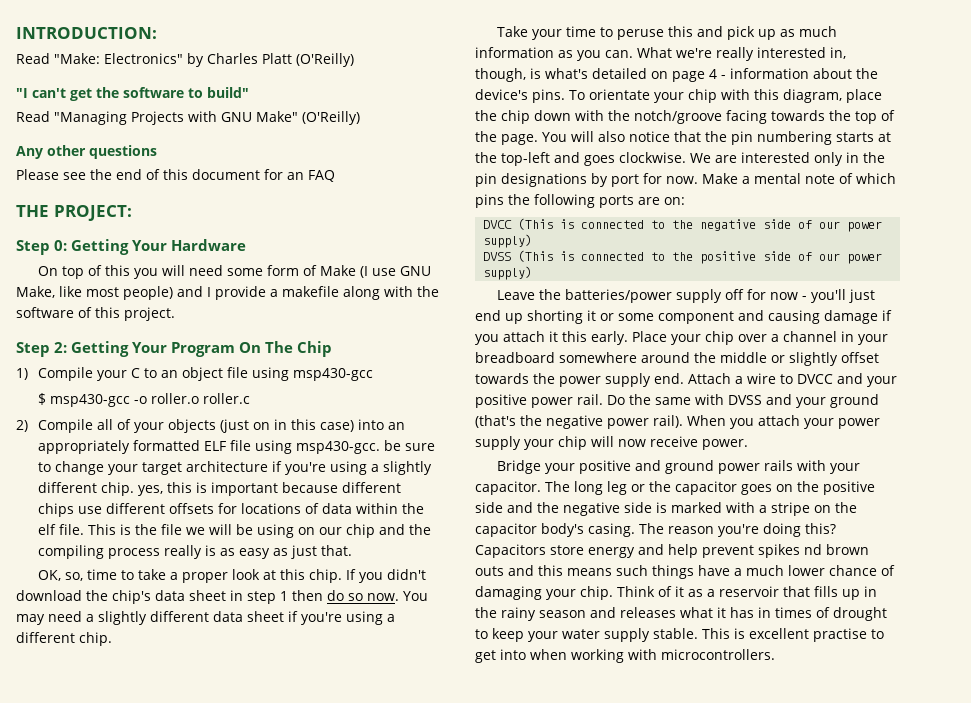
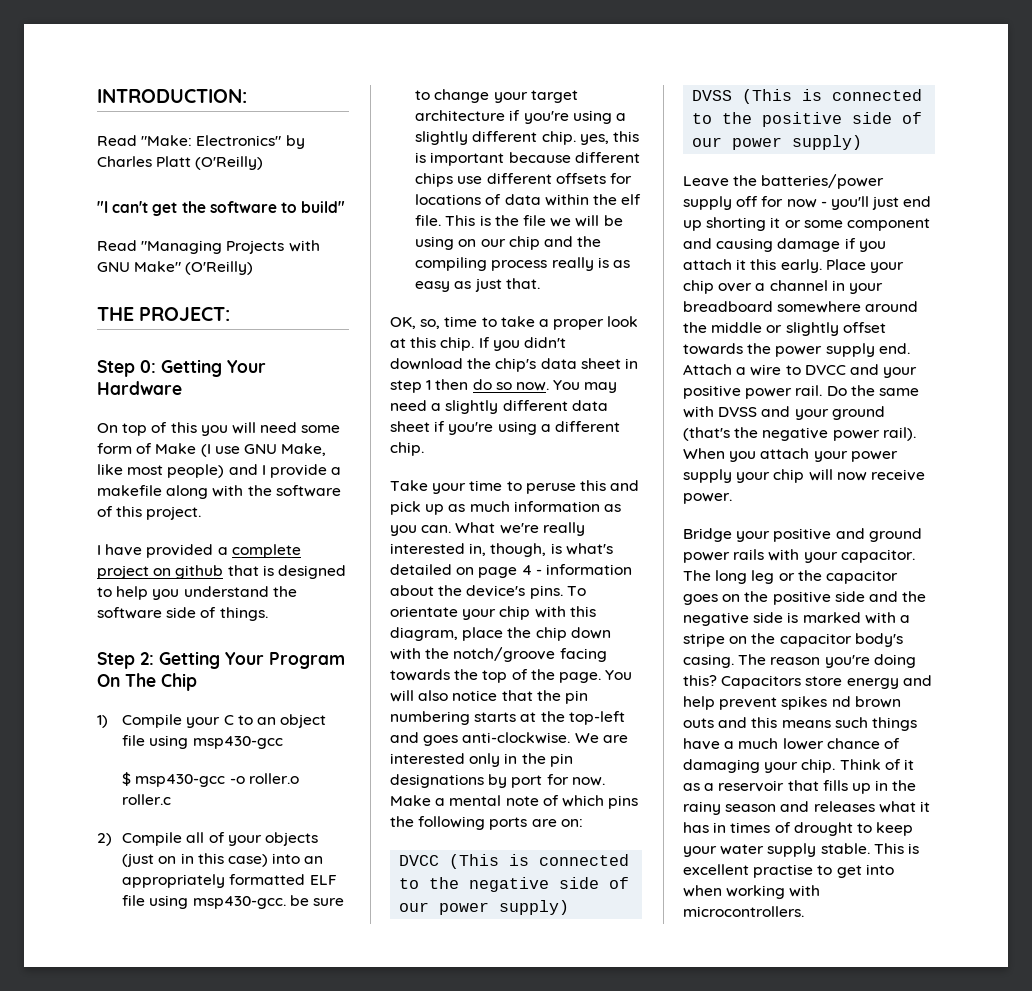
- Any other questions
- Please see the end of this document for an FAQ
+ I have provided a complete project on github that is designed to help you understand the software side of things.
- You will also notice that the pin numbering starts at the top-left and goes clockwise.
+ You will also notice that the pin numbering starts at the top-left and goes anti-clockwise.

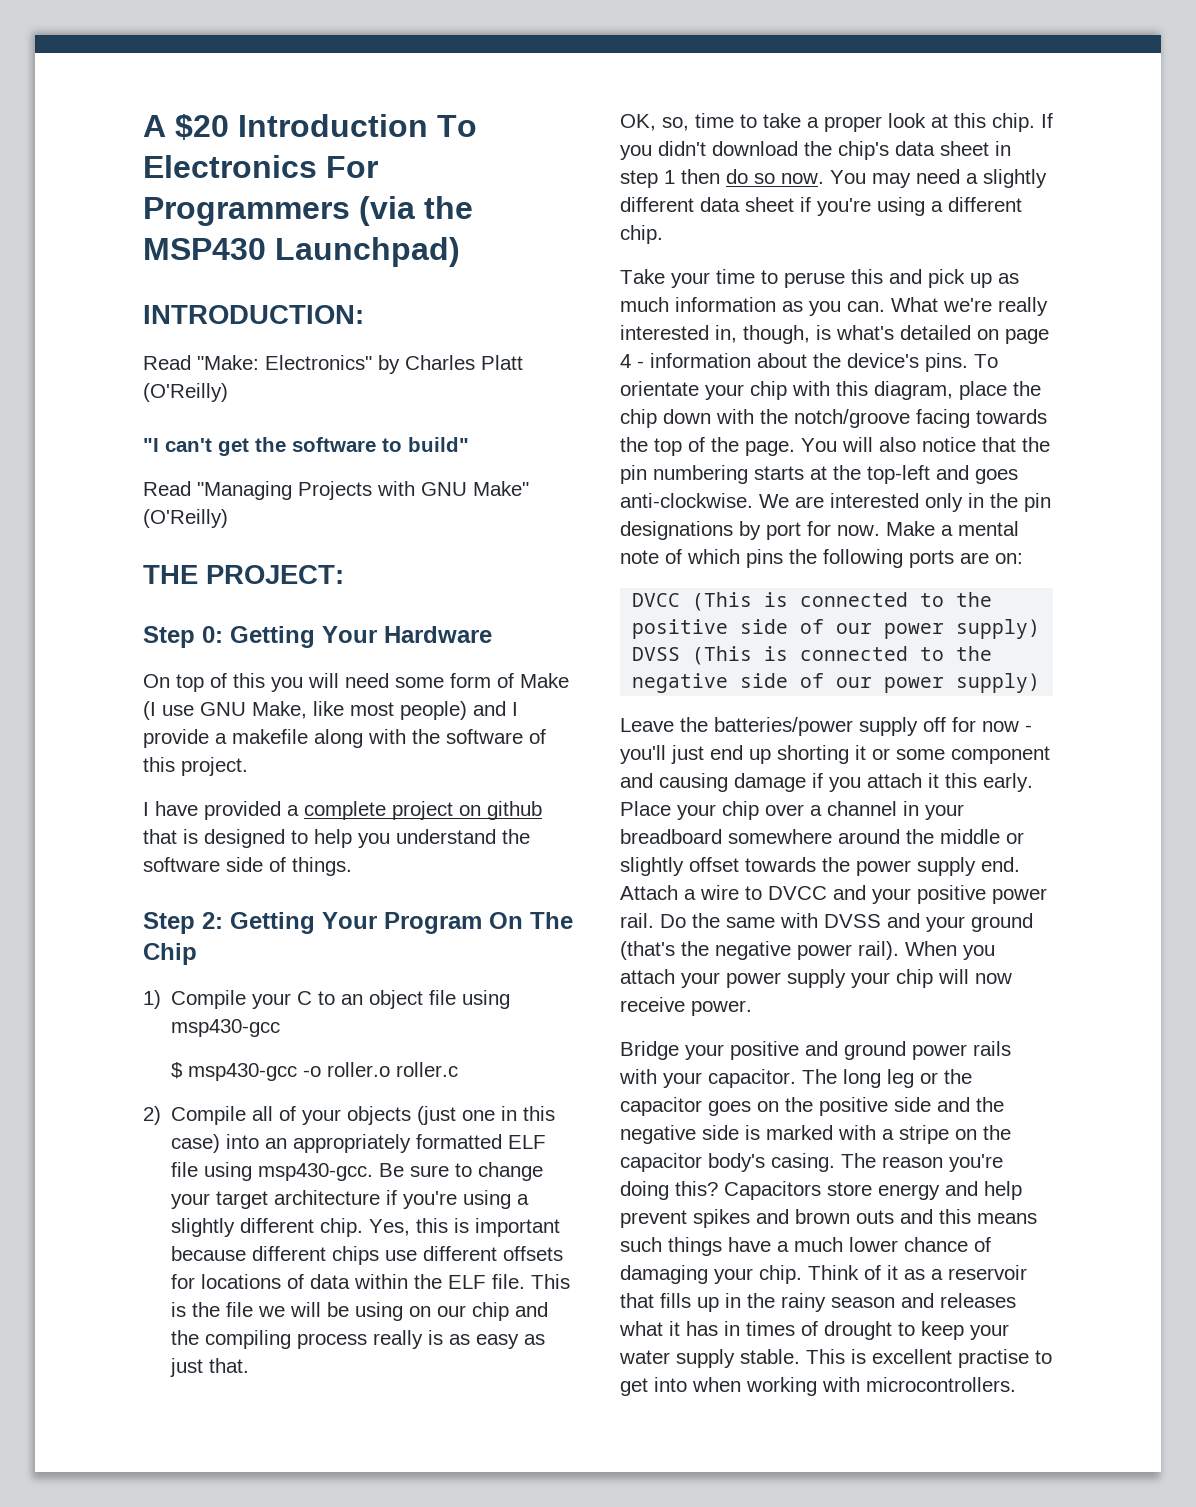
+ A $20 Introduction To Electronics For Programmers (via the MSP430 Launchpad)
- 2) Compile all of your objects (just on in this case) into an appropriately formatted ELF file using msp430-gcc. be sure to change your target architecture if you're using a slightly different chip. yes, this is important because different chips use different offsets for locations of data within the elf file.
+ 2) Compile all of your objects (just one in this case) into an appropriately formatted ELF file using msp430-gcc. Be sure to change your target architecture if you're using a slightly different chip. Yes, this is important because different chips use different offsets for locations of data within the ELF file.
- DVCC (This is connected to the negative side of our power supply)
+ DVCC (This is connected to the positive side of our power supply)
- DVSS (This is connected to the positive side of our power supply)
+ DVSS (This is connected to the negative side of our power supply)
- Capacitors store energy and help prevent spikes nd brown outs and this means such things have a much lower chance of damaging your chip.
+ Capacitors store energy and help prevent spikes and brown outs and this means such things have a much lower chance of damaging your chip.

